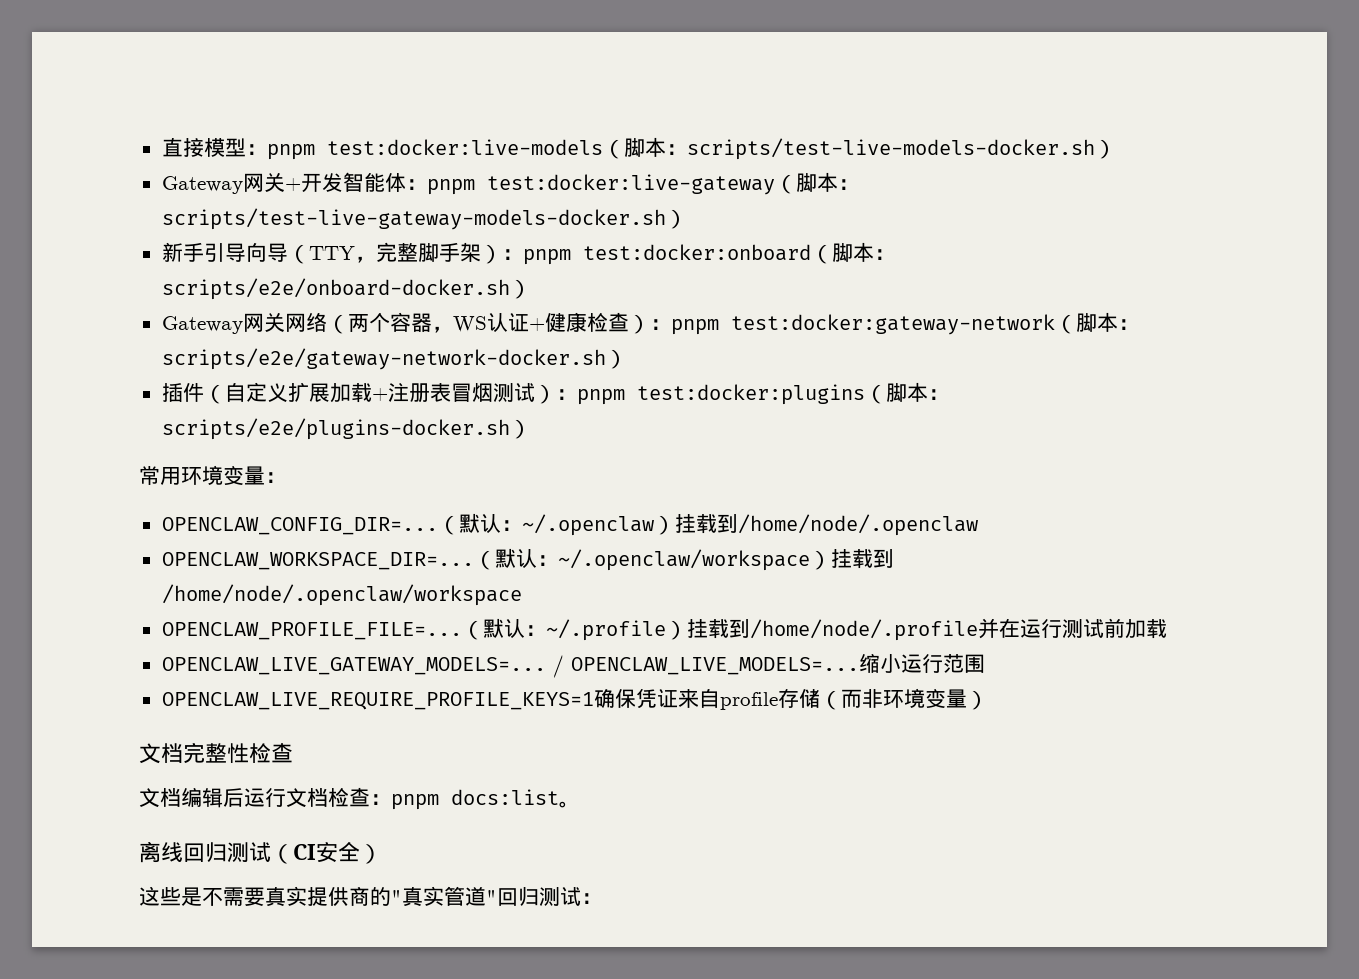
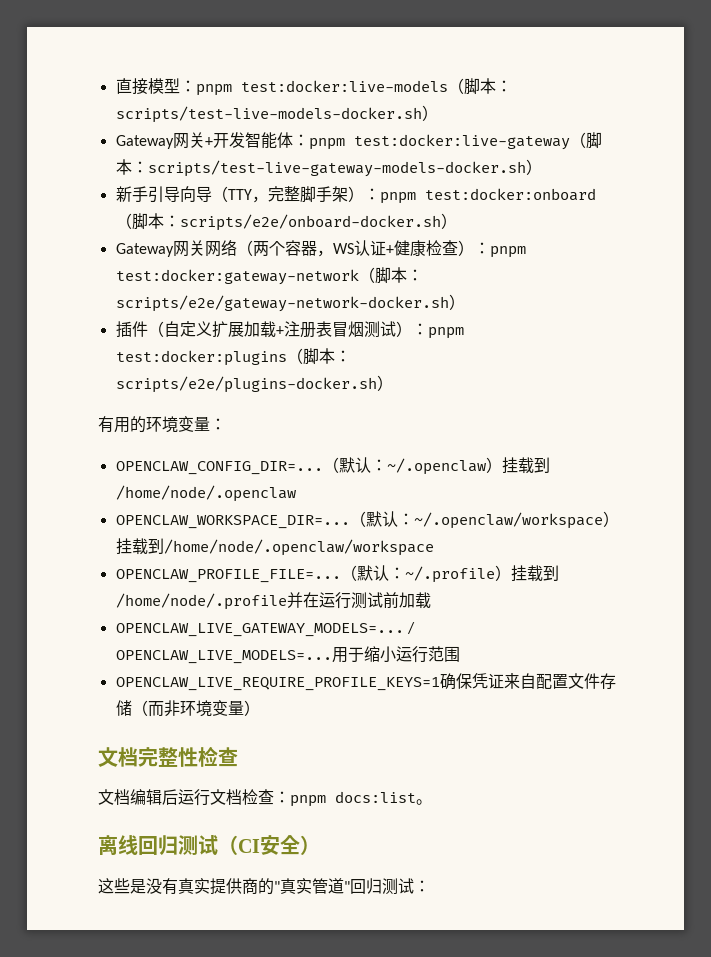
- 常用环境变量：
+ 有用的环境变量：
- 缩小运行范围
+ 用于缩小运行范围
- OPENCLAW_LIVE_REQUIRE_PROFILE_KEYS=1确保凭证来自profile存储（而非环境变量）
+ OPENCLAW_LIVE_REQUIRE_PROFILE_KEYS=1确保凭证来自配置文件存储（而非环境变量）
- 这些是不需要真实提供商的"真实管道"回归测试：
+ 这些是没有真实提供商的"真实管道"回归测试：

